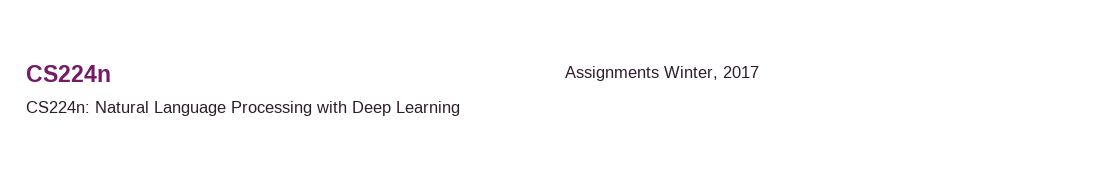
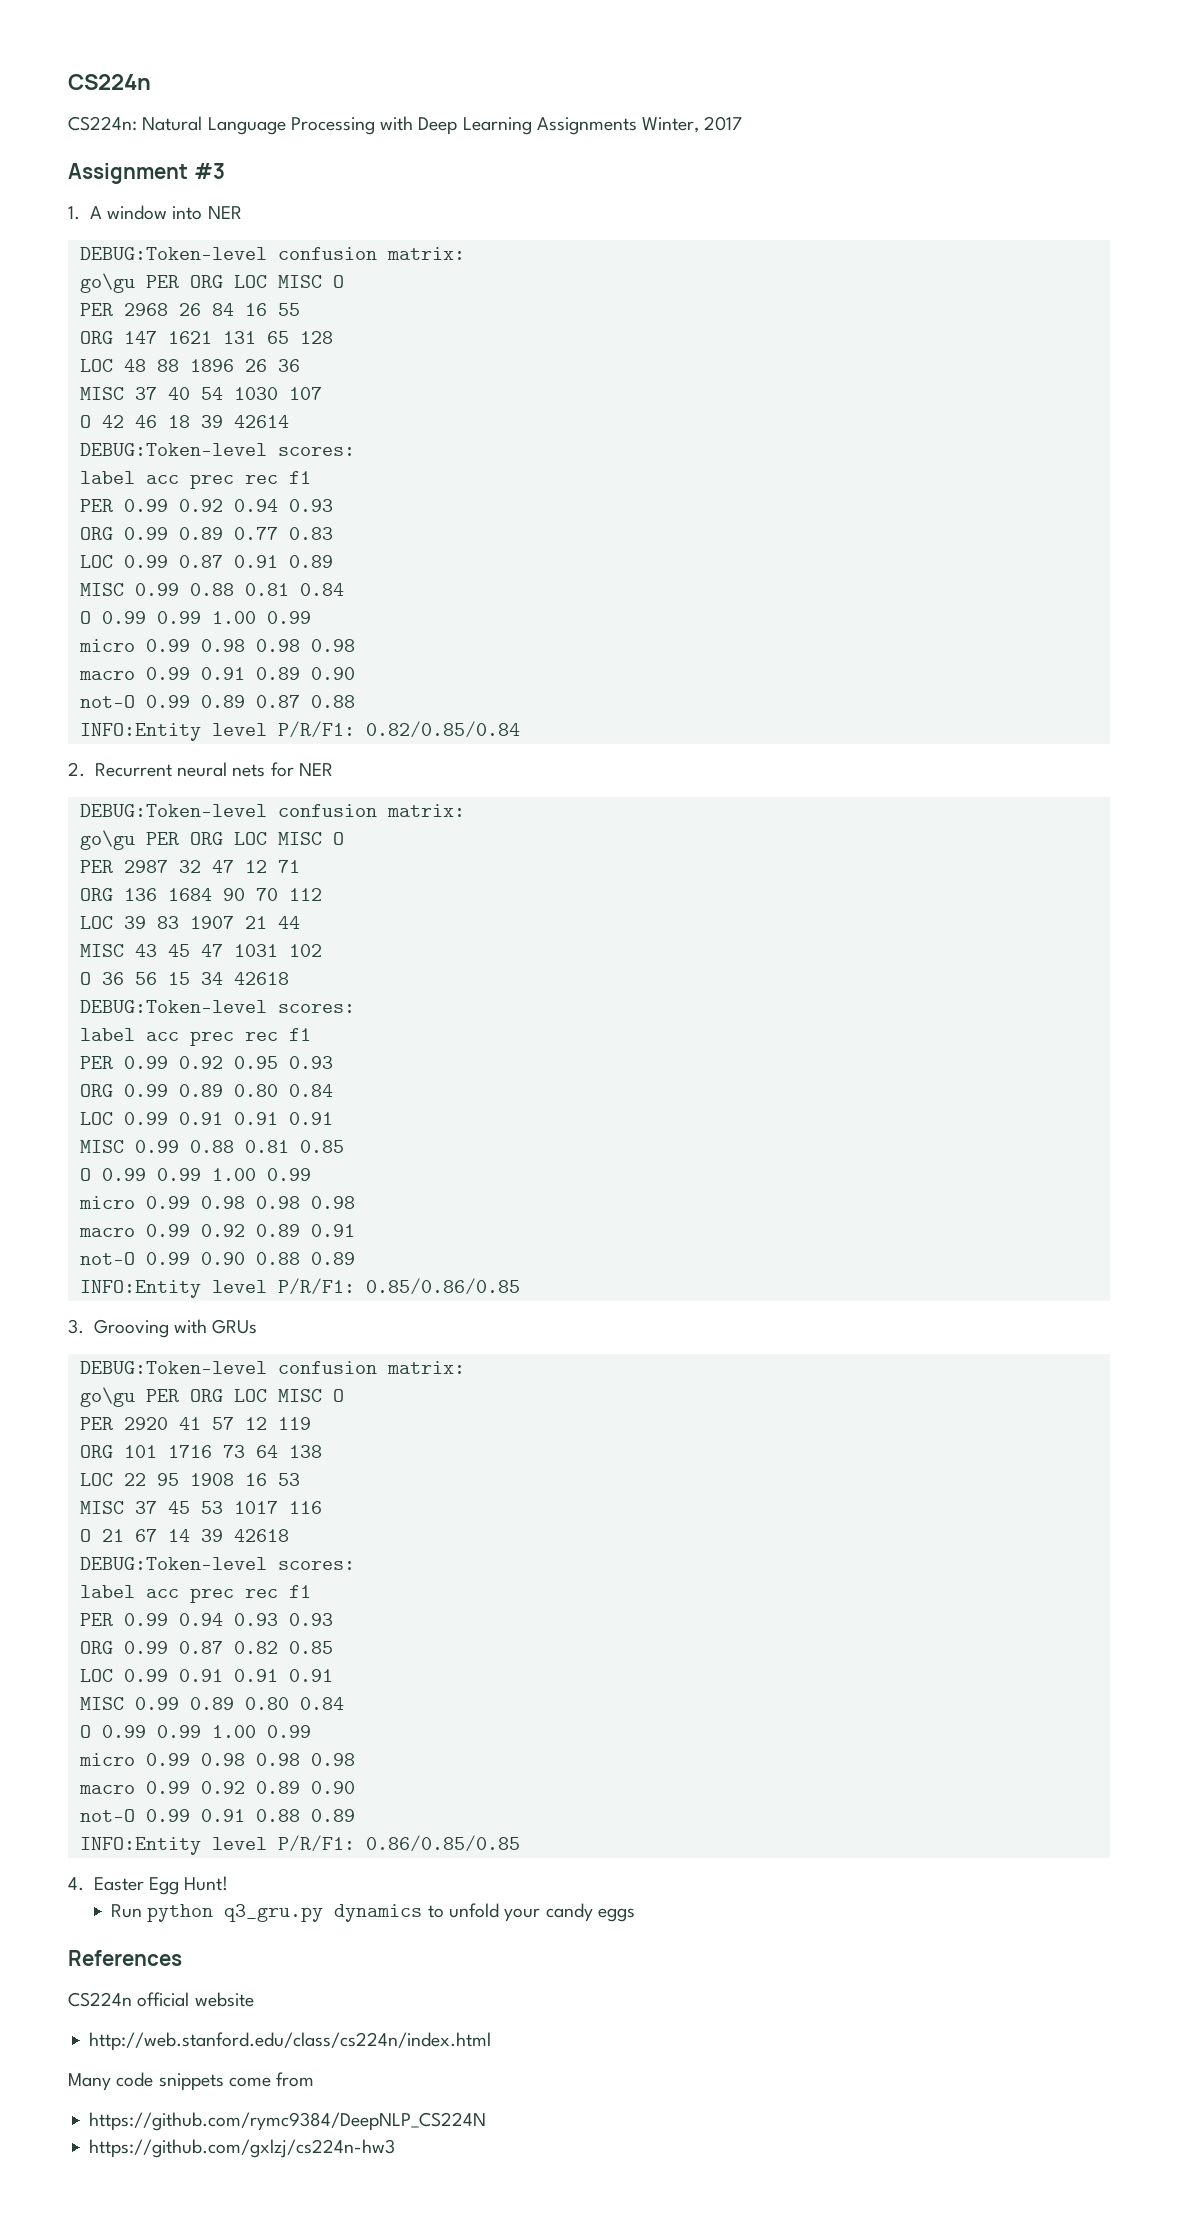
+ Assignment #3
+ 1. A window into NER
+ DEBUG:Token-level confusion matrix:
+ go\gu PER ORG LOC MISC O
+ PER 2968 26 84 16 55
+ ORG 147 1621 131 65 128
+ LOC 48 88 1896 26 36
+ MISC 37 40 54 1030 107
+ O 42 46 18 39 42614
+ DEBUG:Token-level scores:
+ label acc prec rec f1
+ PER 0.99 0.92 0.94 0.93
+ ORG 0.99 0.89 0.77 0.83
+ LOC 0.99 0.87 0.91 0.89
+ MISC 0.99 0.88 0.81 0.84
+ O 0.99 0.99 1.00 0.99
+ micro 0.99 0.98 0.98 0.98
+ macro 0.99 0.91 0.89 0.90
+ not-O 0.99 0.89 0.87 0.88
+ INFO:Entity level P/R/F1: 0.82/0.85/0.84
+ 2. Recurrent neural nets for NER
+ DEBUG:Token-level confusion matrix:
+ go\gu PER ORG LOC MISC O
+ PER 2987 32 47 12 71
+ ORG 136 1684 90 70 112
+ LOC 39 83 1907 21 44
+ MISC 43 45 47 1031 102
+ O 36 56 15 34 42618
+ DEBUG:Token-level scores:
+ label acc prec rec f1
+ PER 0.99 0.92 0.95 0.93
+ ORG 0.99 0.89 0.80 0.84
+ LOC 0.99 0.91 0.91 0.91
+ MISC 0.99 0.88 0.81 0.85
+ O 0.99 0.99 1.00 0.99
+ micro 0.99 0.98 0.98 0.98
+ macro 0.99 0.92 0.89 0.91
+ not-O 0.99 0.90 0.88 0.89
+ INFO:Entity level P/R/F1: 0.85/0.86/0.85
+ 3. Grooving with GRUs
+ DEBUG:Token-level confusion matrix:
+ go\gu PER ORG LOC MISC O
+ PER 2920 41 57 12 119
+ ORG 101 1716 73 64 138
+ LOC 22 95 1908 16 53
+ MISC 37 45 53 1017 116
+ O 21 67 14 39 42618
+ DEBUG:Token-level scores:
+ label acc prec rec f1
+ PER 0.99 0.94 0.93 0.93
+ ORG 0.99 0.87 0.82 0.85
+ LOC 0.99 0.91 0.91 0.91
+ MISC 0.99 0.89 0.80 0.84
+ O 0.99 0.99 1.00 0.99
+ micro 0.99 0.98 0.98 0.98
+ macro 0.99 0.92 0.89 0.90
+ not-O 0.99 0.91 0.88 0.89
+ INFO:Entity level P/R/F1: 0.86/0.85/0.85
+ 4. Easter Egg Hunt!
+ Run python q3_gru.py dynamics to unfold your candy eggs
+ References
+ CS224n official website
+ http://web.stanford.edu/class/cs224n/index.html
+ Many code snippets come from
+ https://github.com/rymc9384/DeepNLP_CS224N
+ https://github.com/gxlzj/cs224n-hw3

